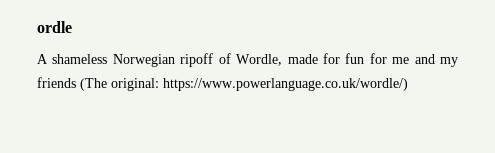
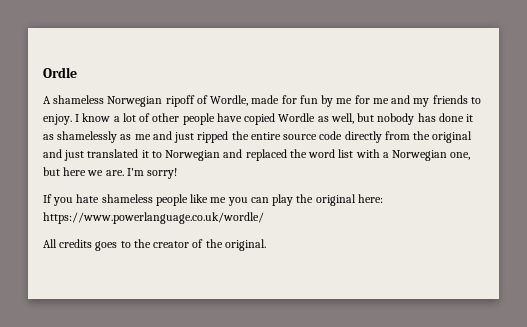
- ordle
+ Ordle
- A shameless Norwegian ripoff of Wordle, made for fun for me and my friends (The original: https://www.powerlanguage.co.uk/wordle/)
+ A shameless Norwegian ripoff of Wordle, made for fun by me for me and my friends to enjoy. I know a lot of other people have copied Wordle as well, but nobody has done it as shamelessly as me and just ripped the entire source code directly from the original and just translated it to Norwegian and replaced the word list with a Norwegian one, but here we are. I'm sorry!
+ If you hate shameless people like me you can play the original here: https://www.powerlanguage.co.uk/wordle/
+ All credits goes to the creator of the original.

